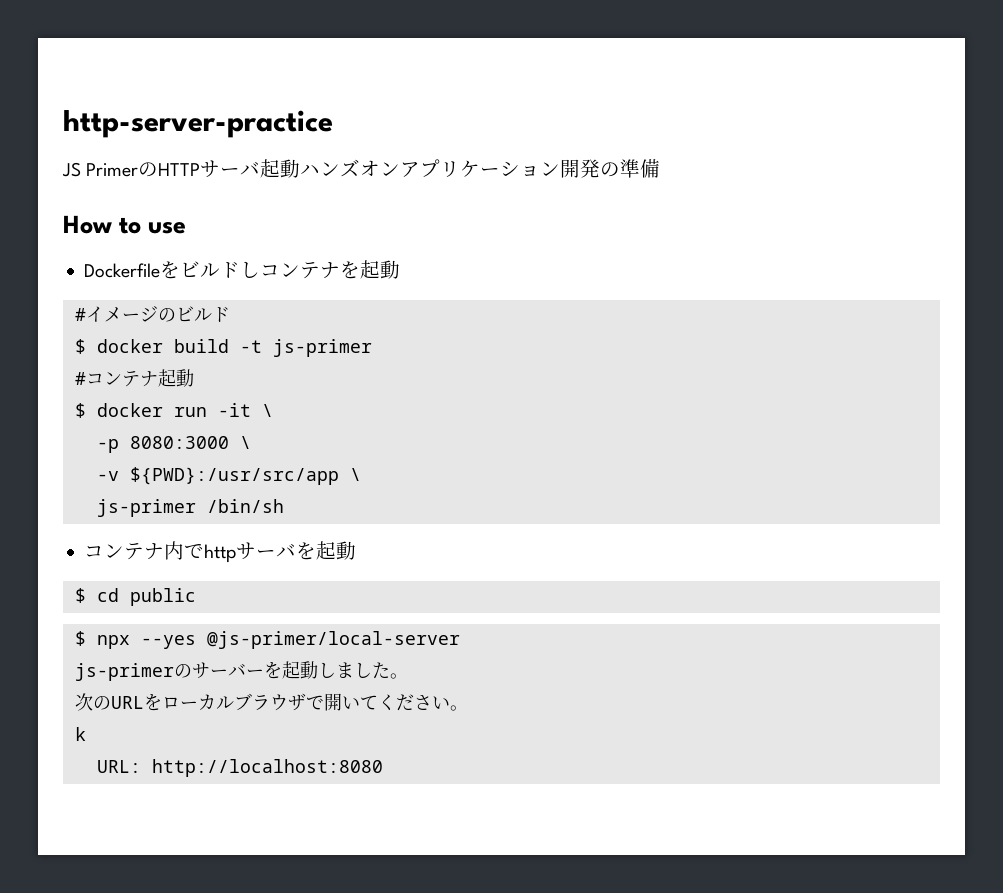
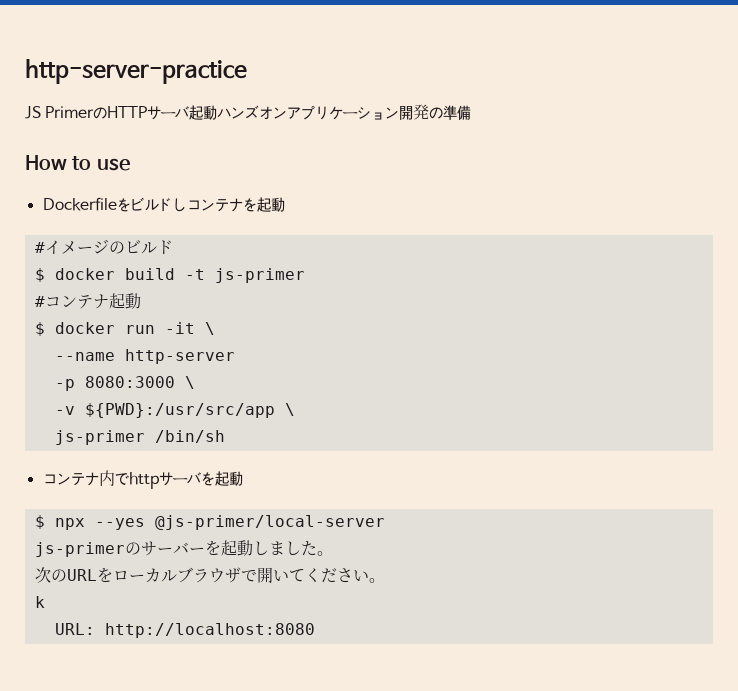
+ --name http-server
- $ cd public

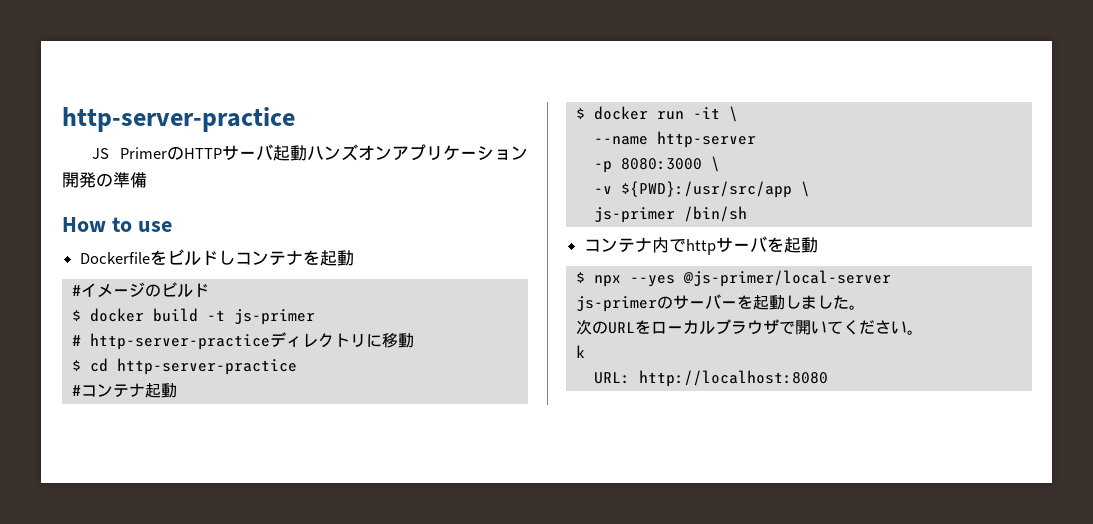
+ # http-server-practiceディレクトリに移動
+ $ cd http-server-practice

